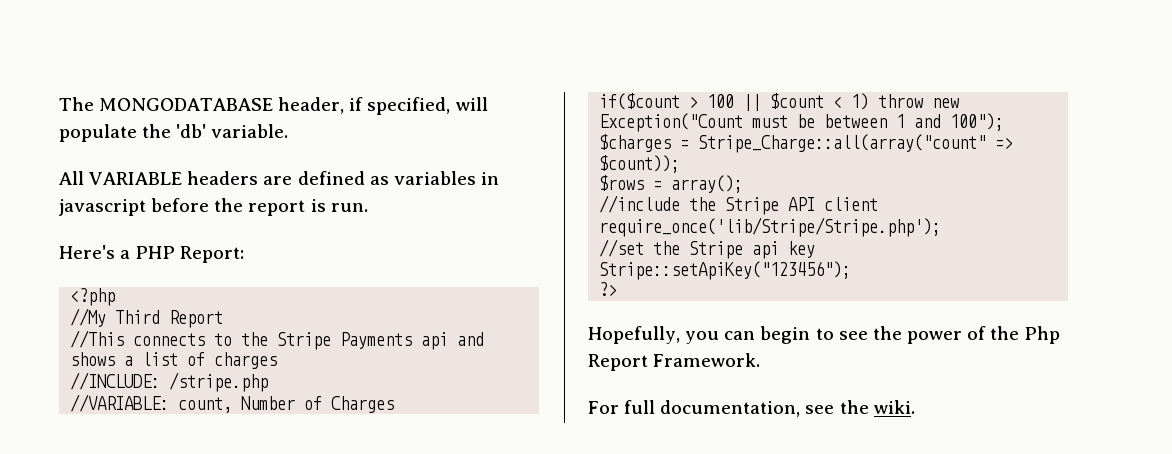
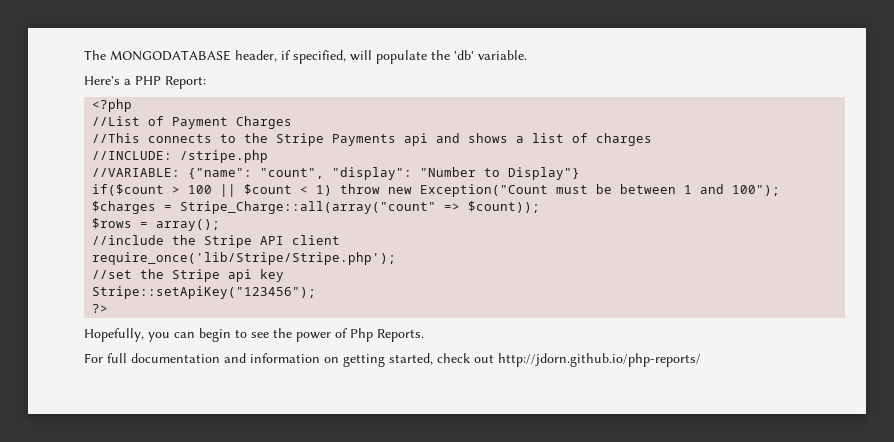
- All VARIABLE headers are defined as variables in javascript before the report is run.
- //My Third Report
+ //List of Payment Charges
- //VARIABLE: count, Number of Charges
+ //VARIABLE: {"name": "count", "display": "Number to Display"}
- Hopefully, you can begin to see the power of the Php Report Framework.
- For full documentation, see the wiki.
+ Hopefully, you can begin to see the power of Php Reports.
+ For full documentation and information on getting started, check out http://jdorn.github.io/php-reports/

